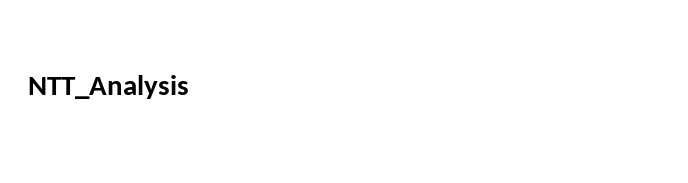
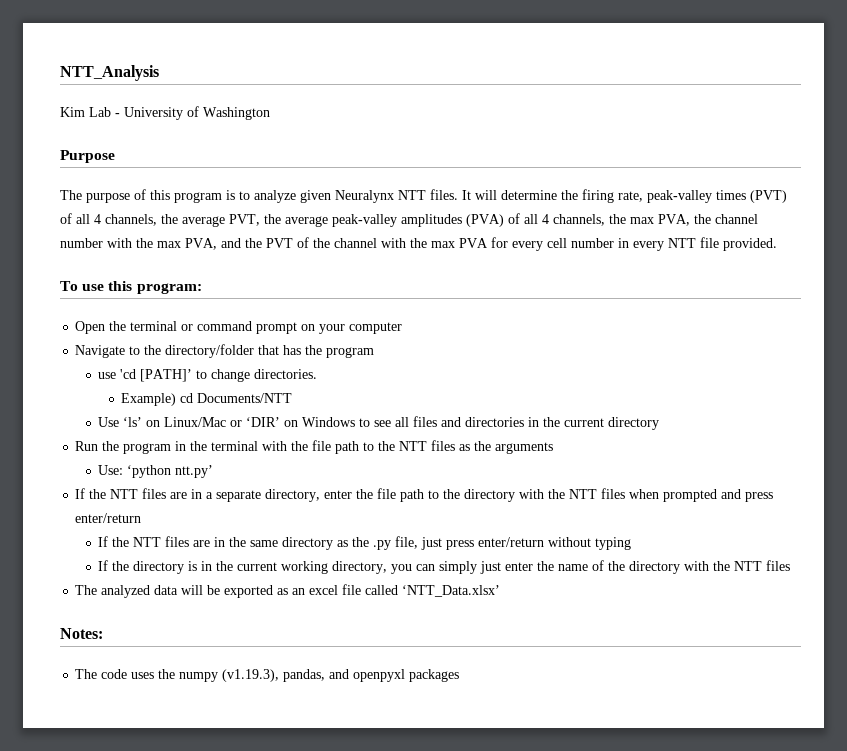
+ Kim Lab - University of Washington
+ Purpose
+ The purpose of this program is to analyze given Neuralynx NTT files. It will determine the firing rate, peak-valley times (PVT) of all 4 channels, the average PVT, the average peak-valley amplitudes (PVA) of all 4 channels, the max PVA, the channel number with the max PVA, and the PVT of the channel with the max PVA for every cell number in every NTT file provided.
+ To use this program:
+ Open the terminal or command prompt on your computer
+ Navigate to the directory/folder that has the program
+ use 'cd [PATH]’ to change directories.
+ Example) cd Documents/NTT
+ Use ‘ls’ on Linux/Mac or ‘DIR’ on Windows to see all files and directories in the current directory
+ Run the program in the terminal with the file path to the NTT files as the arguments
+ Use: ‘python ntt.py’
+ If the NTT files are in a separate directory, enter the file path to the directory with the NTT files when prompted and press enter/return
+ If the NTT files are in the same directory as the .py file, just press enter/return without typing
+ If the directory is in the current working directory, you can simply just enter the name of the directory with the NTT files
+ The analyzed data will be exported as an excel file called ‘NTT_Data.xlsx’
+ Notes:
+ The code uses the numpy (v1.19.3), pandas, and openpyxl packages

